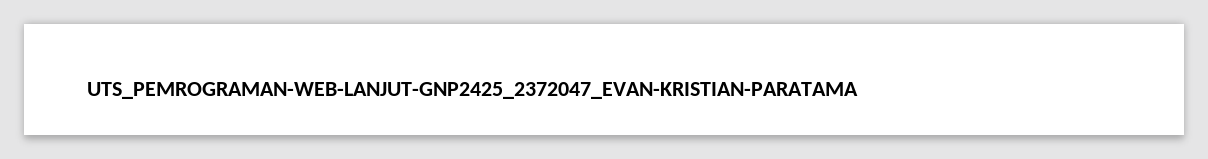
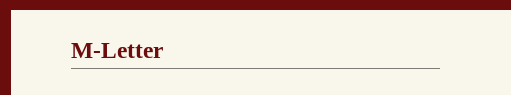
- UTS_PEMROGRAMAN-WEB-LANJUT-GNP2425_2372047_EVAN-KRISTIAN-PARATAMA
+ M-Letter

